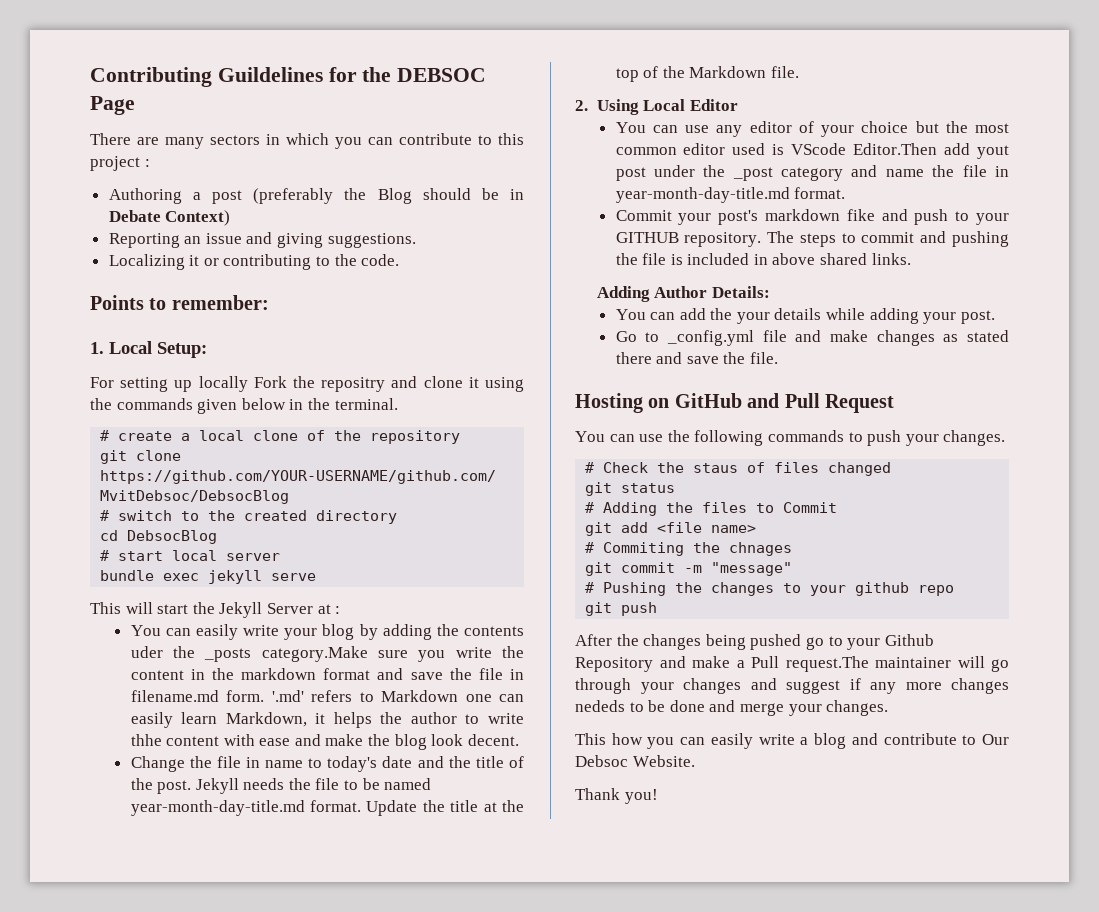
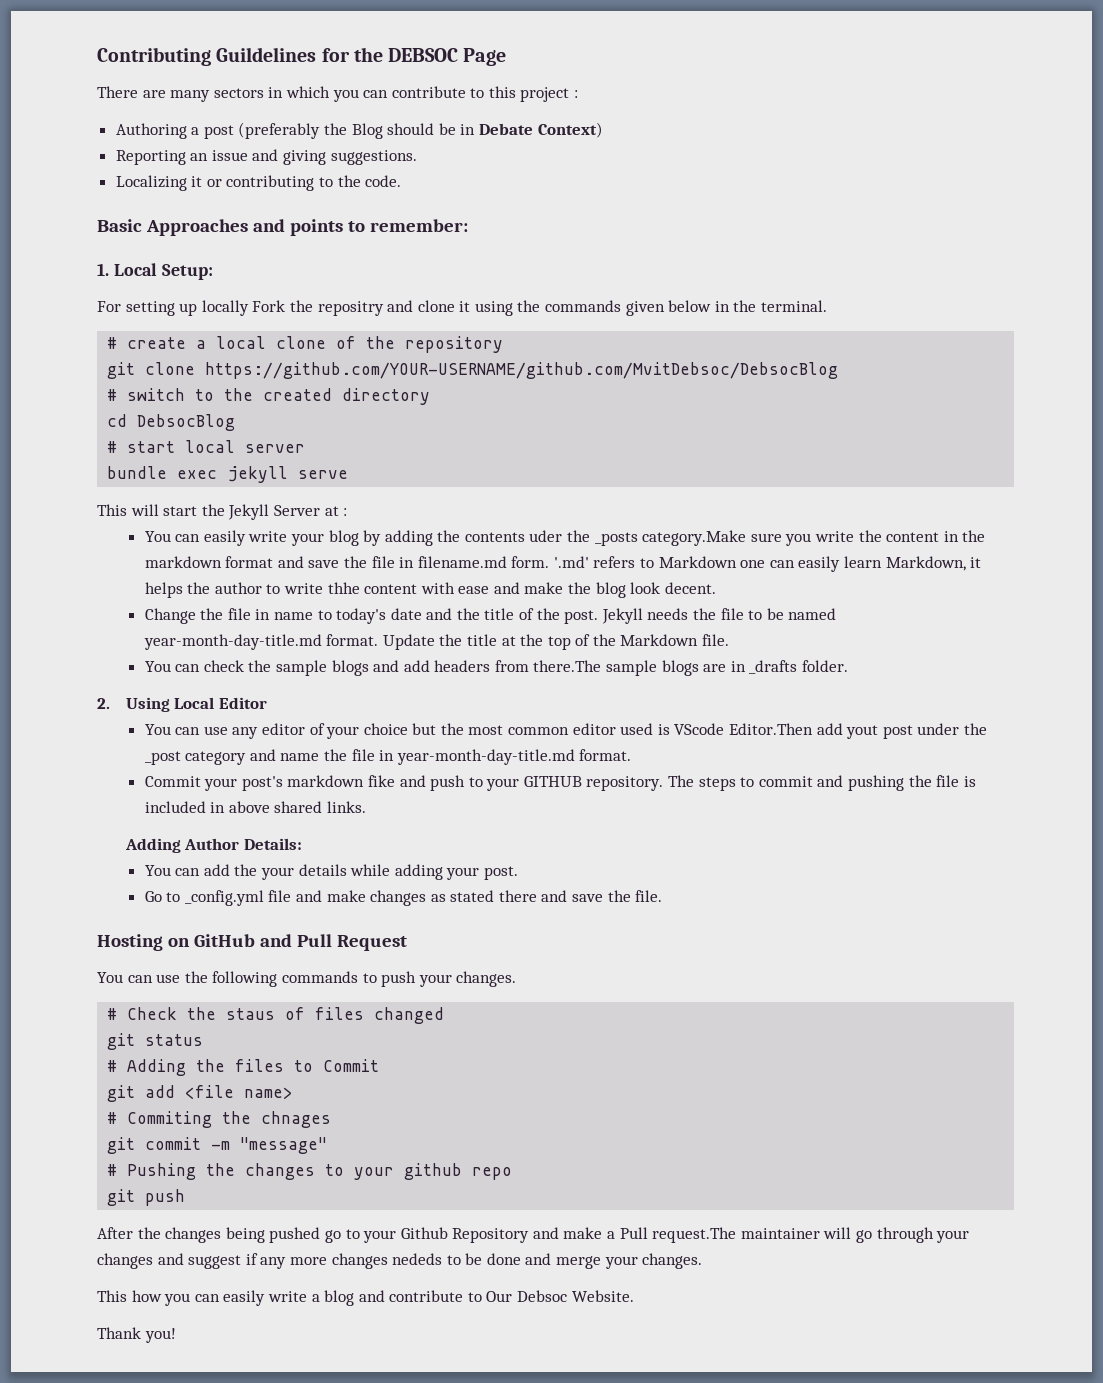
- Points to remember:
+ Basic Approaches and points to remember:
+ You can check the sample blogs and add headers from there.The sample blogs are in _drafts folder.

